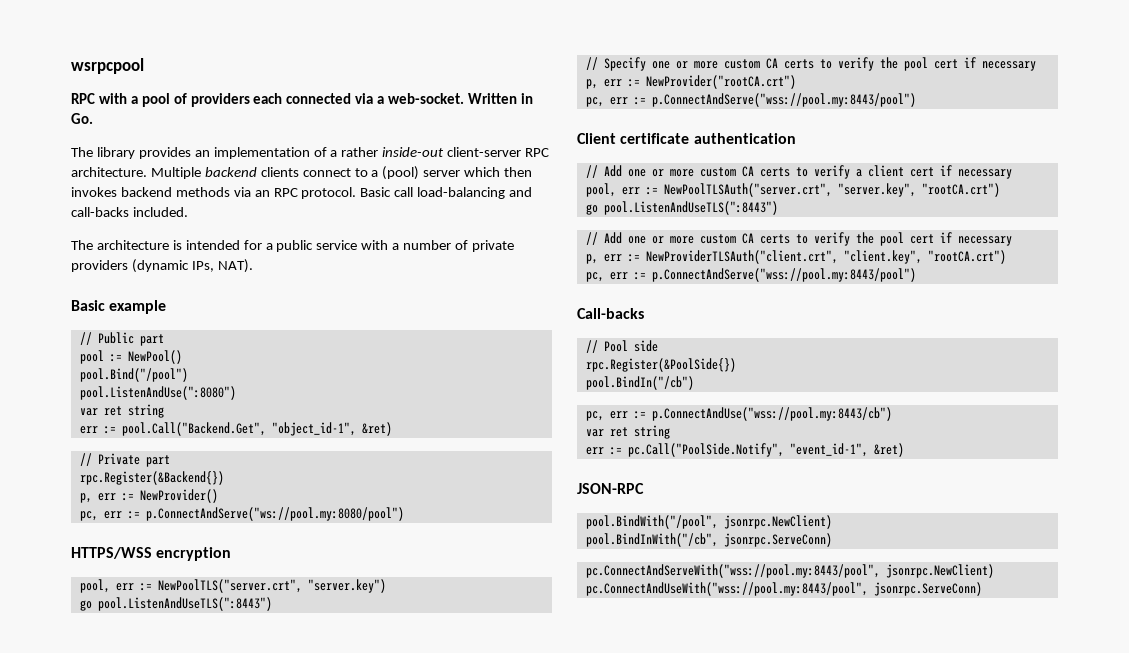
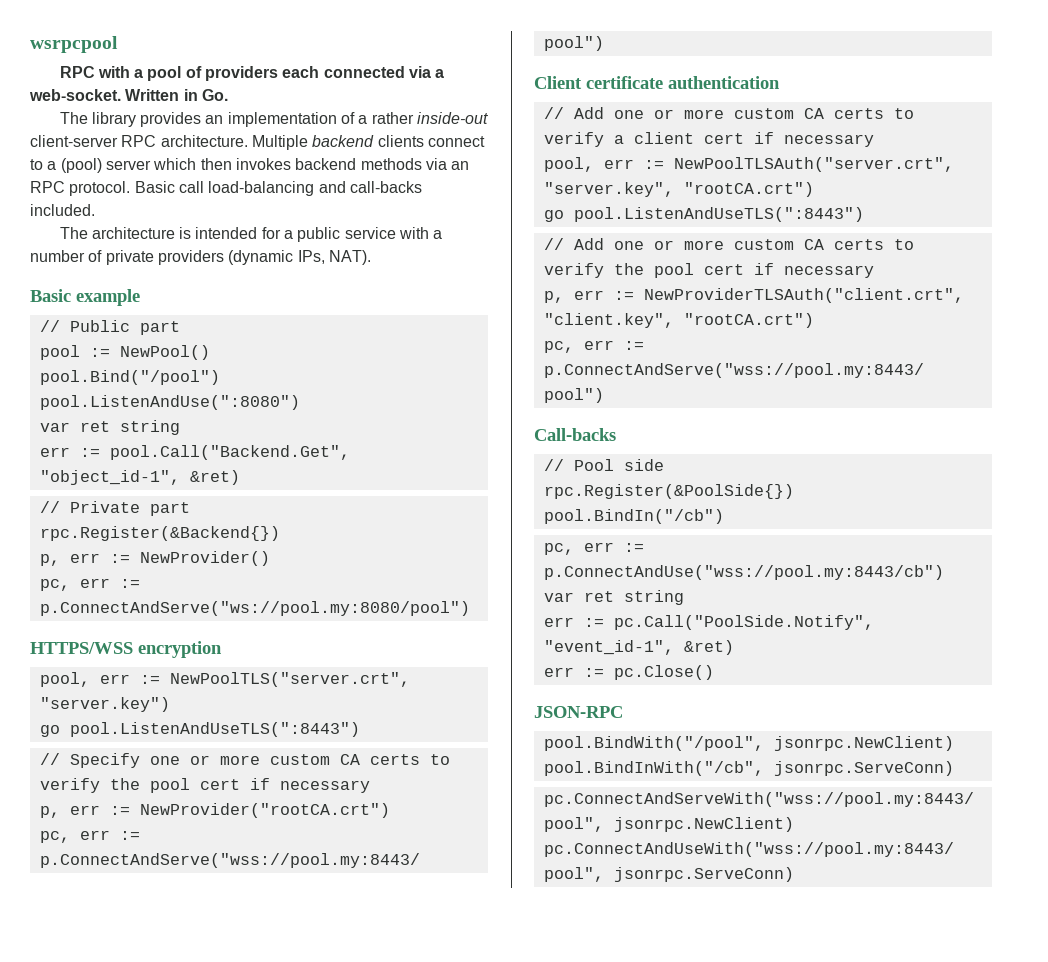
+ err := pc.Close()

